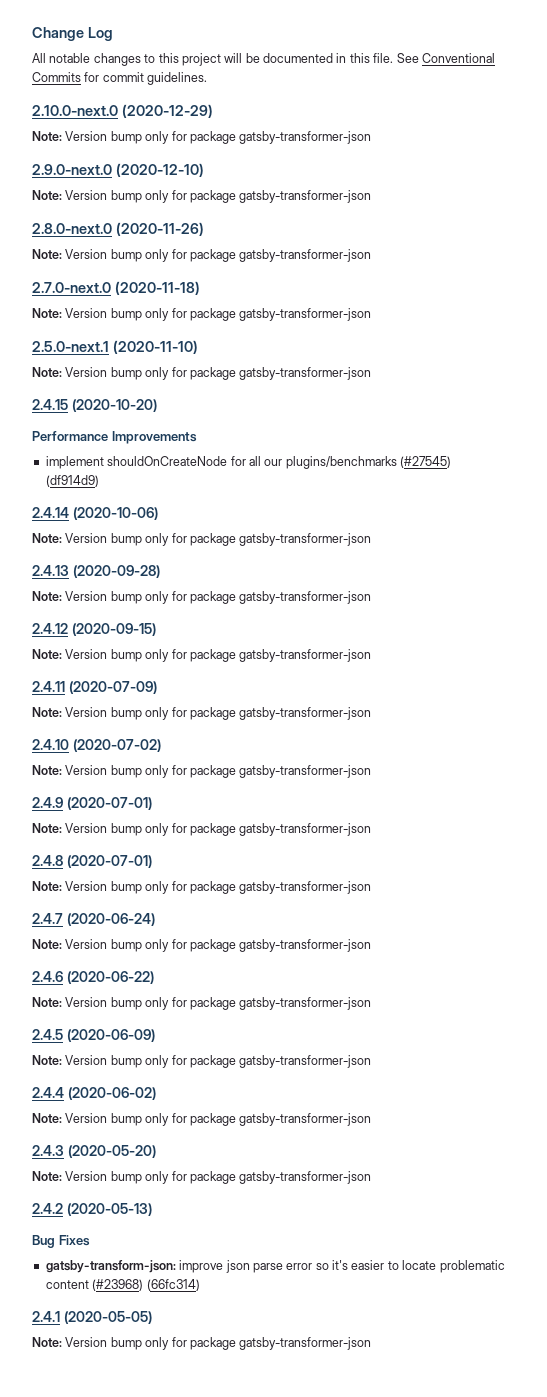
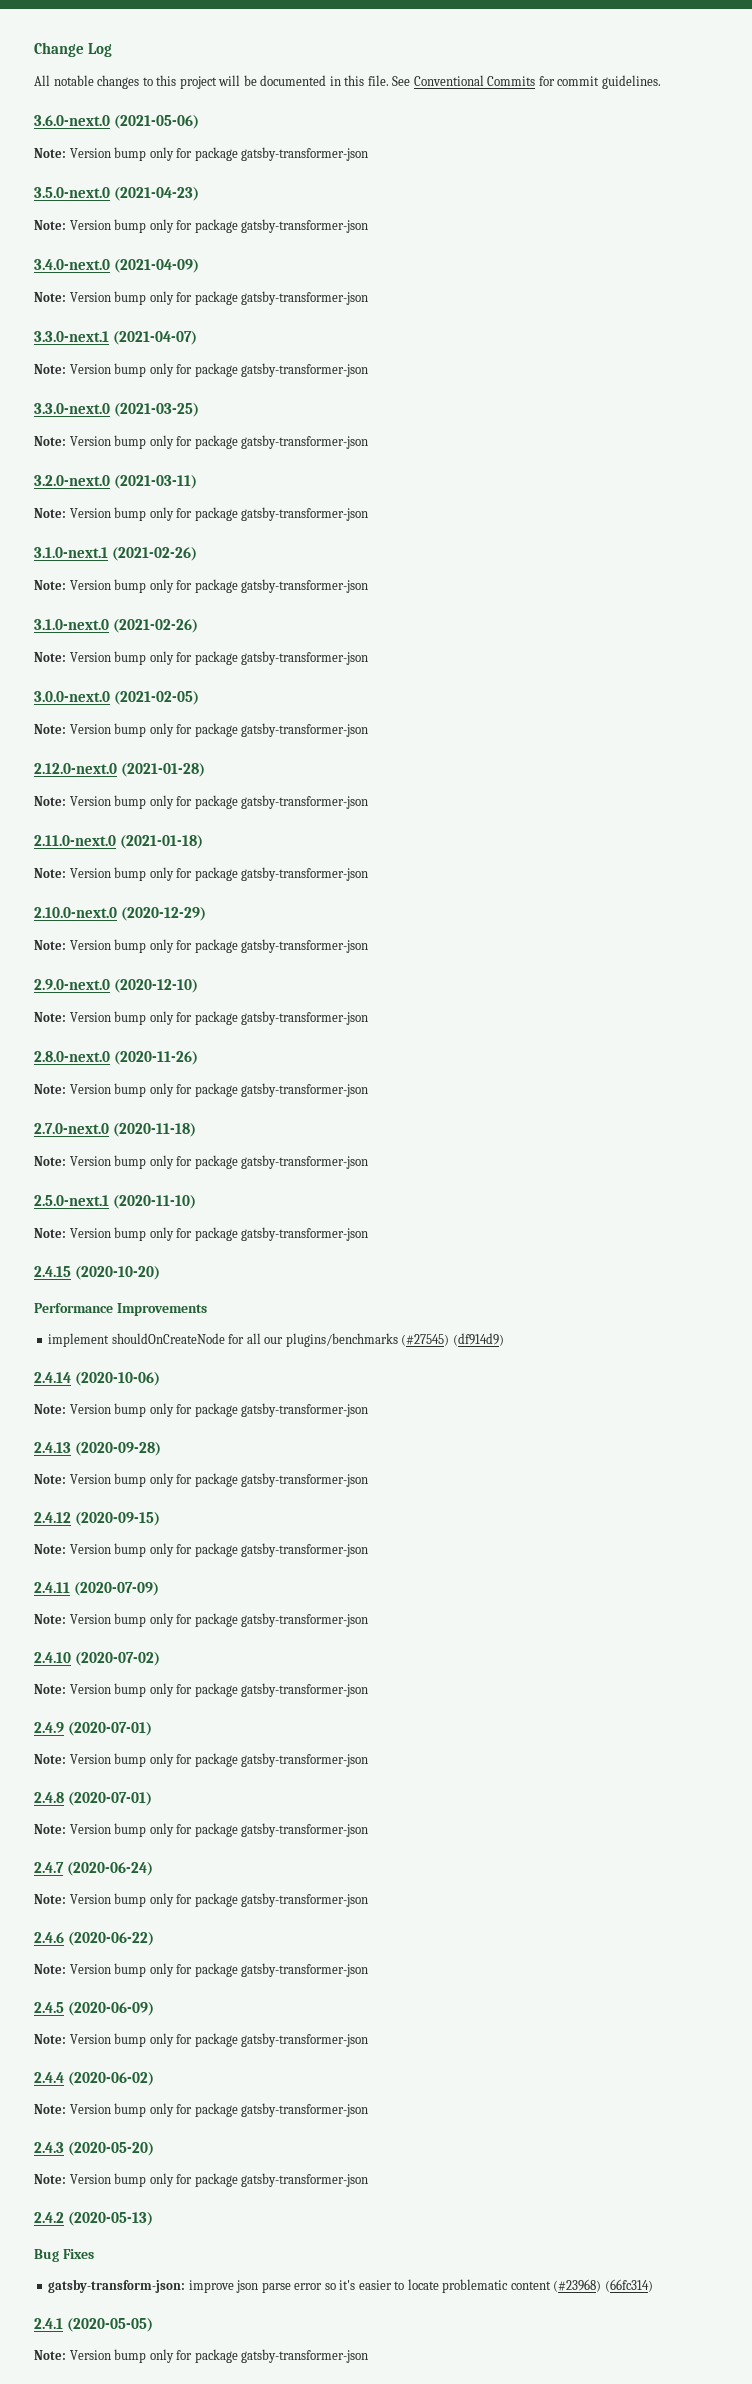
+ 3.6.0-next.0 (2021-05-06)
+ Note: Version bump only for package gatsby-transformer-json
+ 3.5.0-next.0 (2021-04-23)
+ Note: Version bump only for package gatsby-transformer-json
+ 3.4.0-next.0 (2021-04-09)
+ Note: Version bump only for package gatsby-transformer-json
+ 3.3.0-next.1 (2021-04-07)
+ Note: Version bump only for package gatsby-transformer-json
+ 3.3.0-next.0 (2021-03-25)
+ Note: Version bump only for package gatsby-transformer-json
+ 3.2.0-next.0 (2021-03-11)
+ Note: Version bump only for package gatsby-transformer-json
+ 3.1.0-next.1 (2021-02-26)
+ Note: Version bump only for package gatsby-transformer-json
+ 3.1.0-next.0 (2021-02-26)
+ Note: Version bump only for package gatsby-transformer-json
+ 3.0.0-next.0 (2021-02-05)
+ Note: Version bump only for package gatsby-transformer-json
+ 2.12.0-next.0 (2021-01-28)
+ Note: Version bump only for package gatsby-transformer-json
+ 2.11.0-next.0 (2021-01-18)
+ Note: Version bump only for package gatsby-transformer-json

